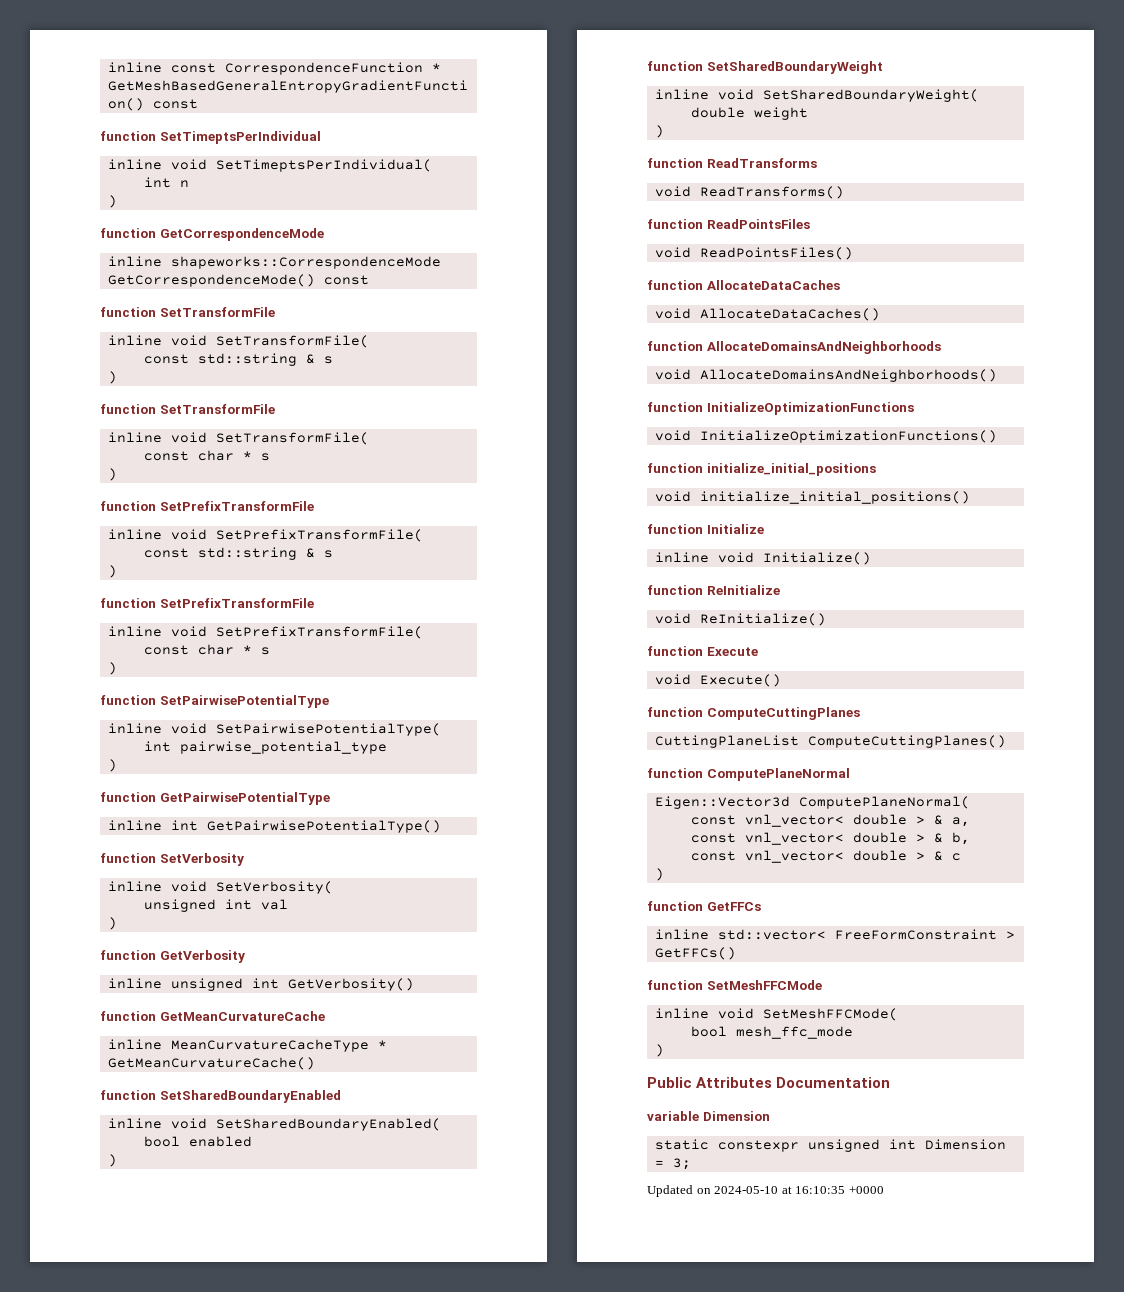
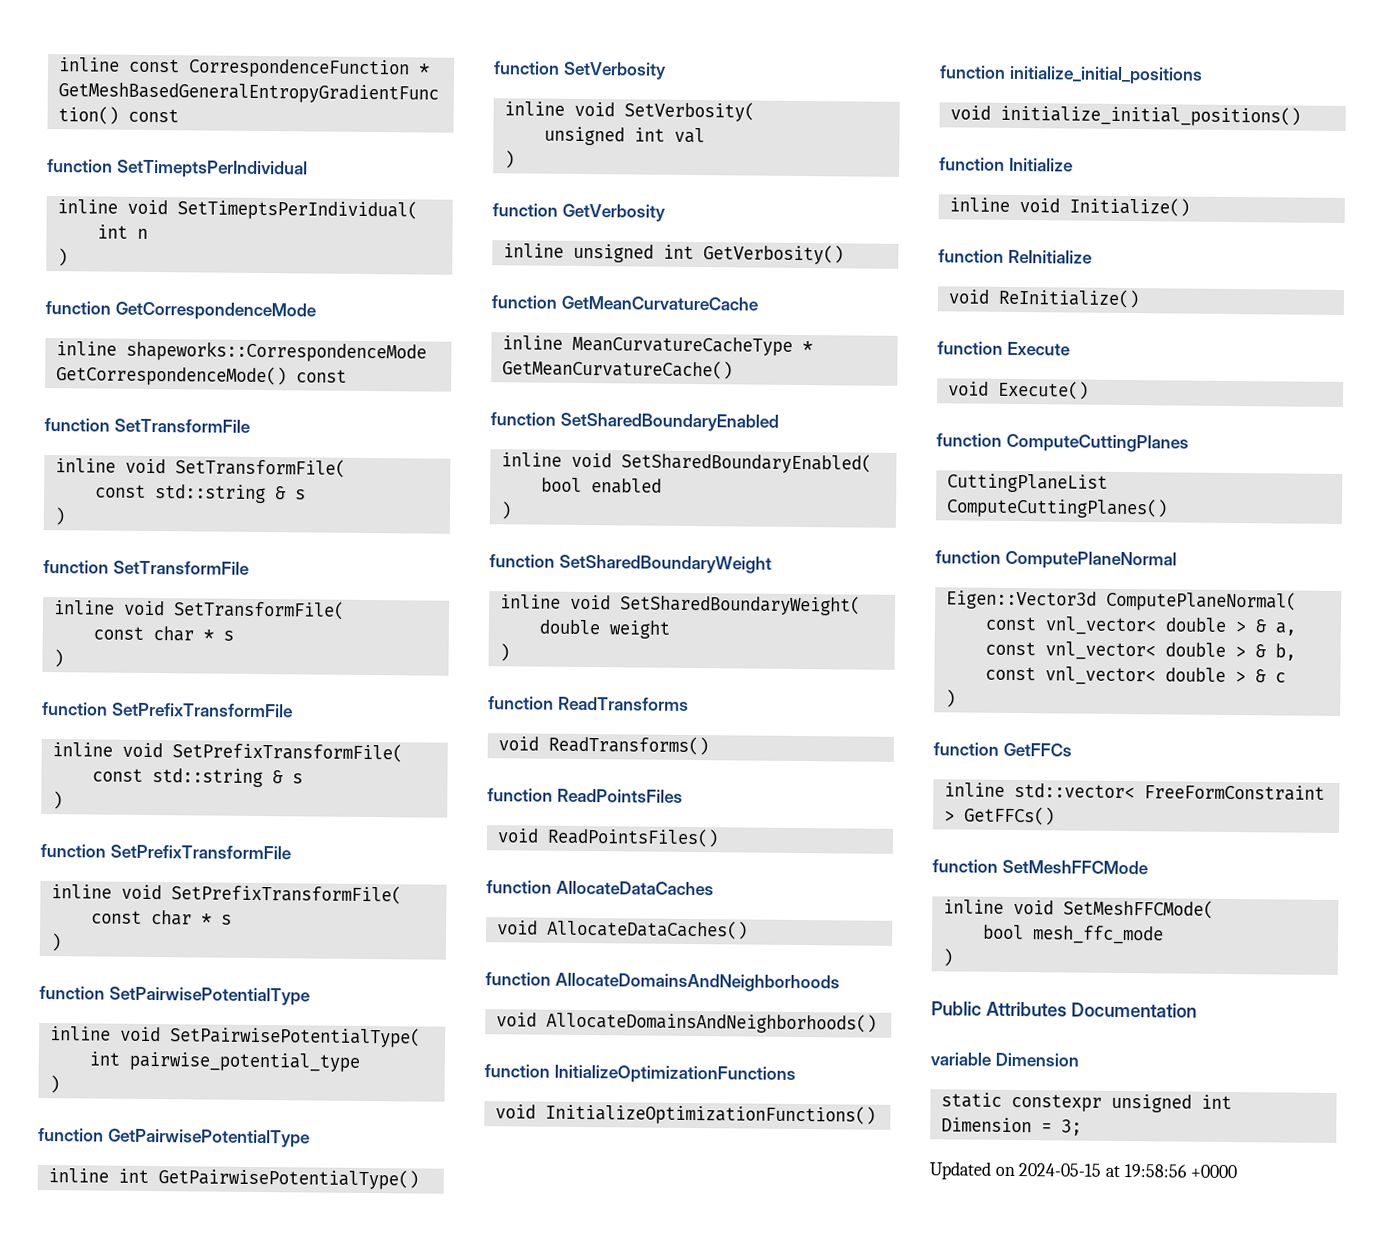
- Updated on 2024-05-10 at 16:10:35 +0000
+ Updated on 2024-05-15 at 19:58:56 +0000

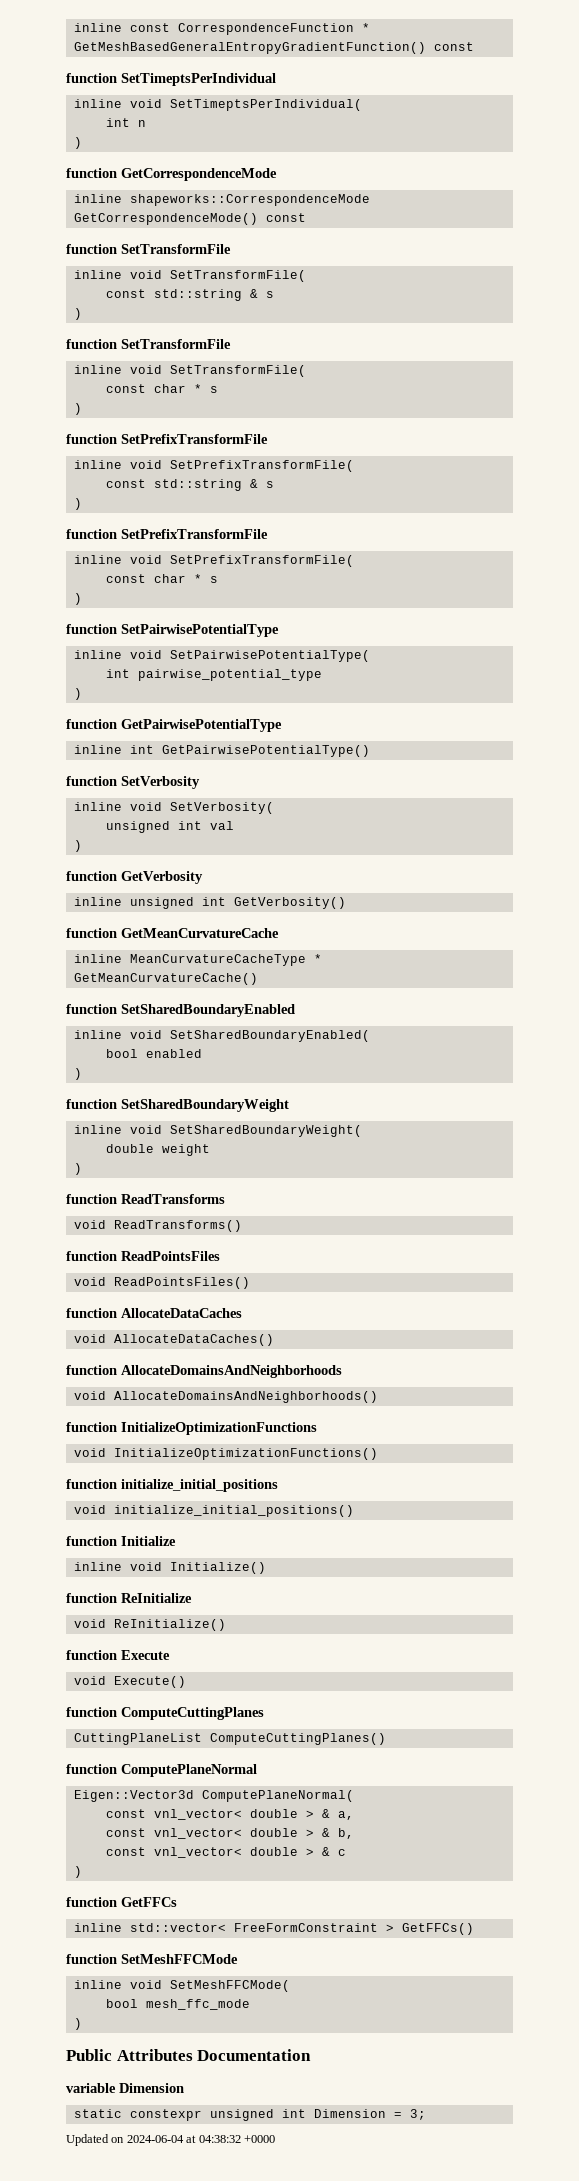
- Updated on 2024-05-15 at 19:58:56 +0000
+ Updated on 2024-06-04 at 04:38:32 +0000

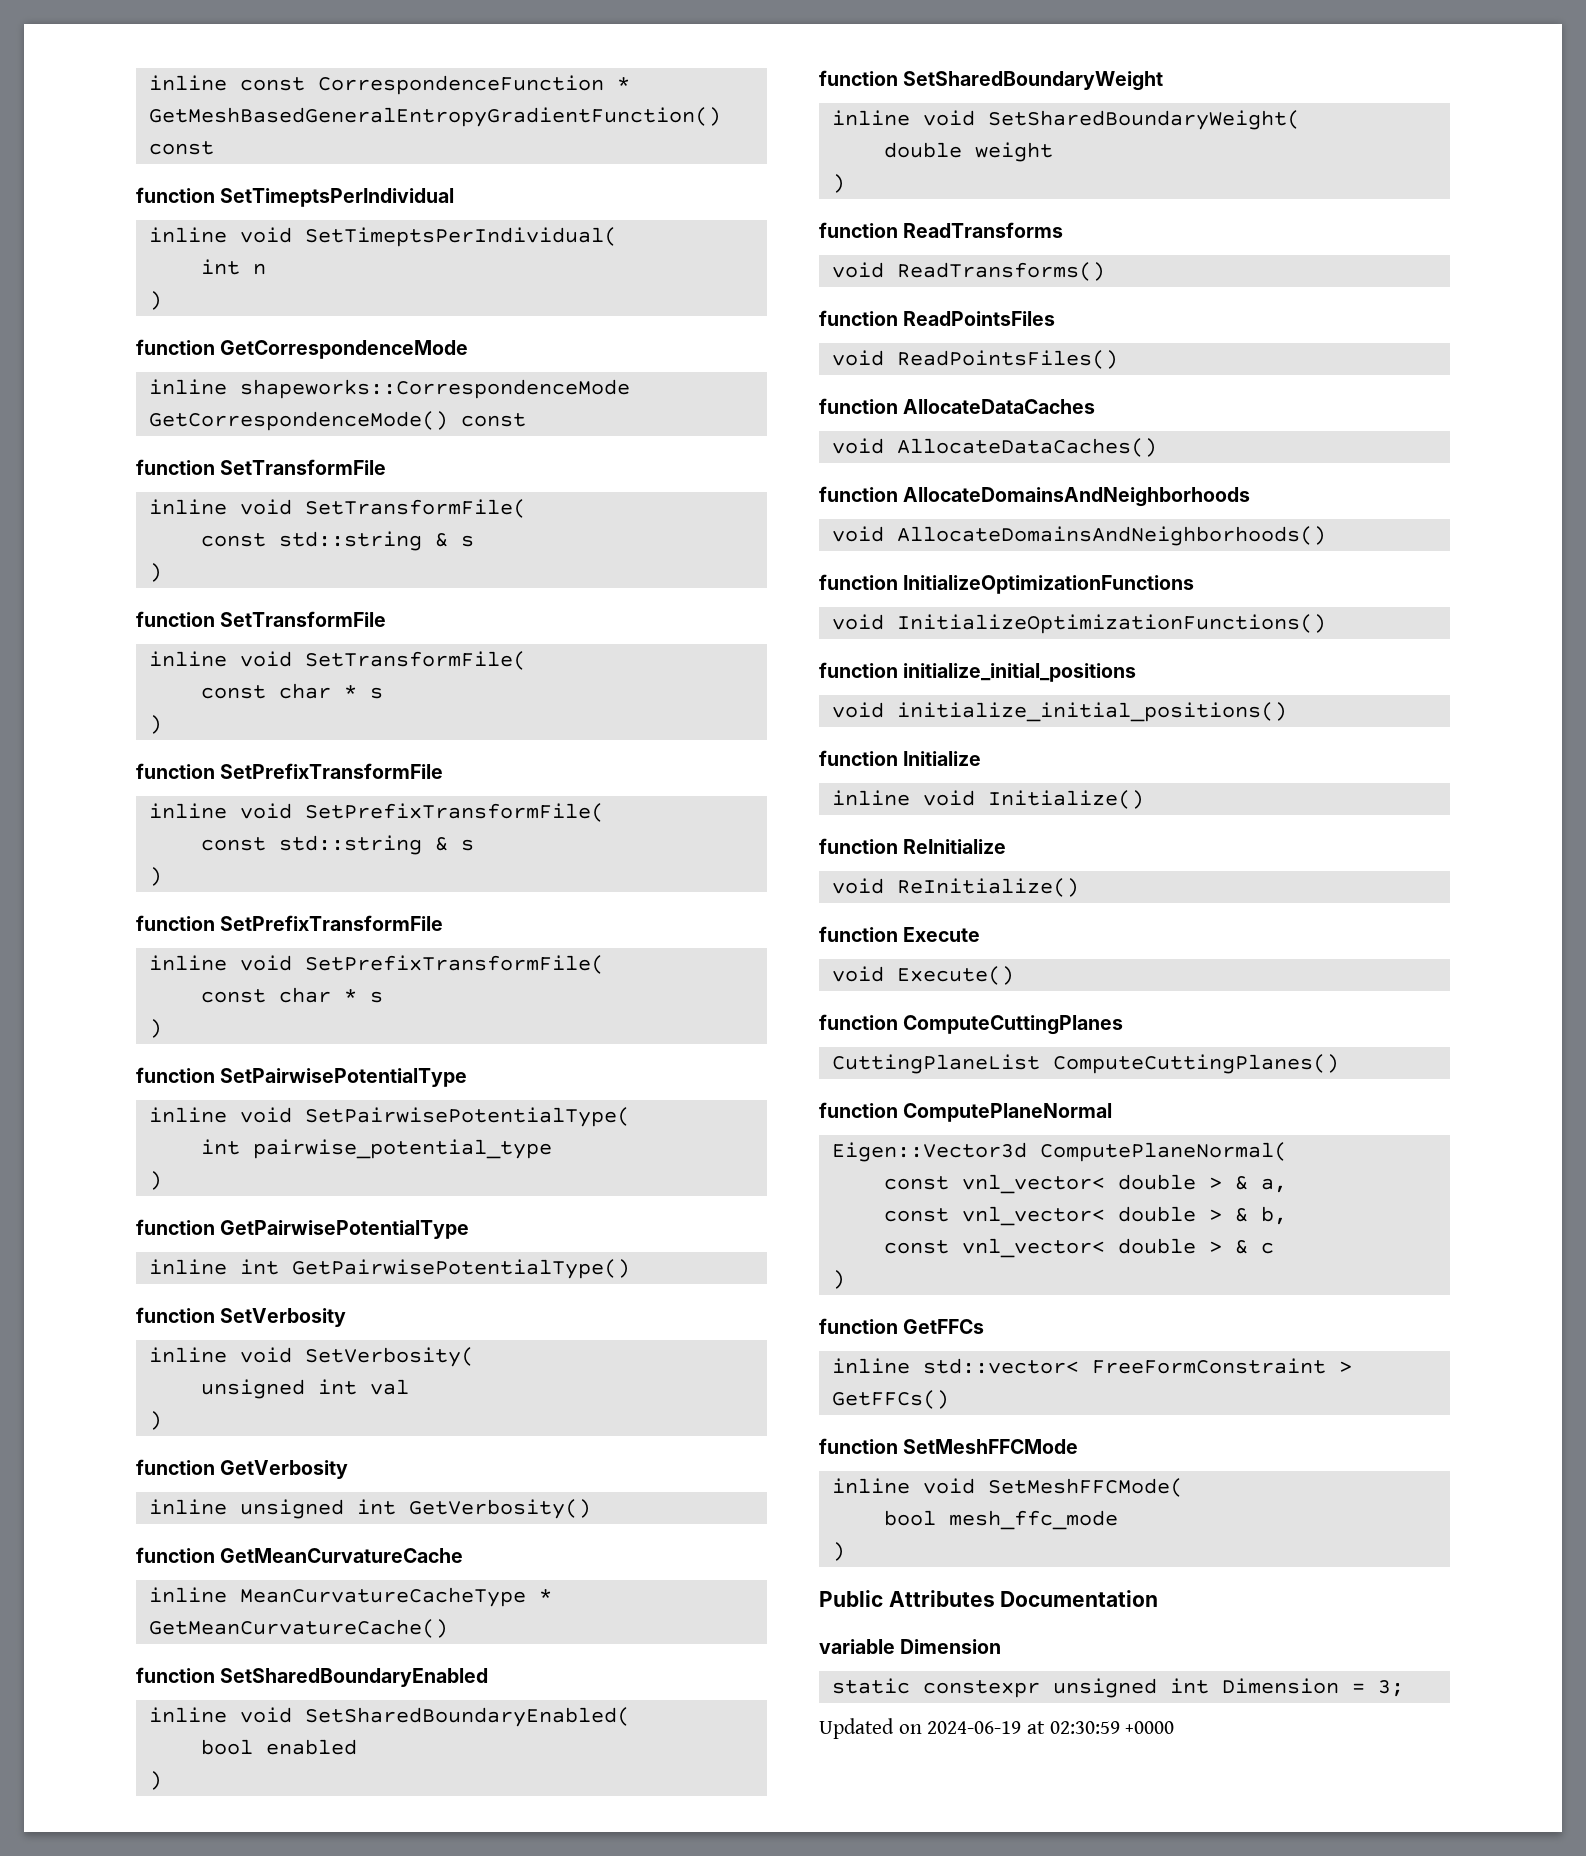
- Updated on 2024-06-04 at 04:38:32 +0000
+ Updated on 2024-06-19 at 02:30:59 +0000

